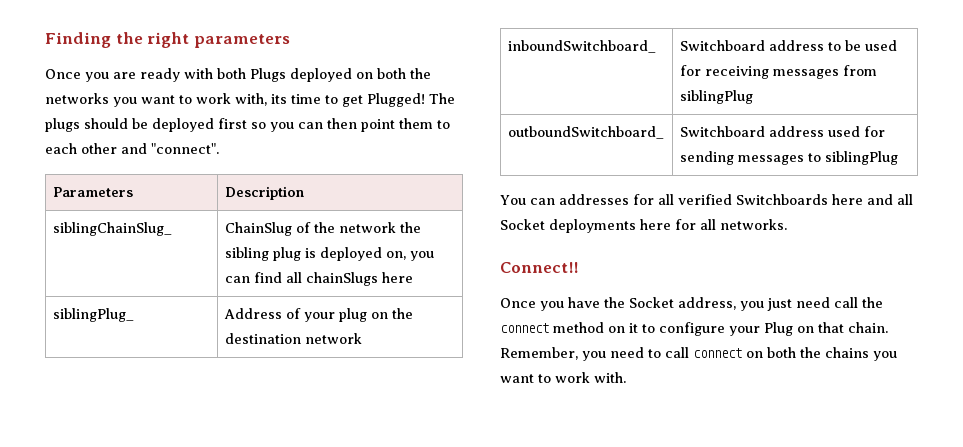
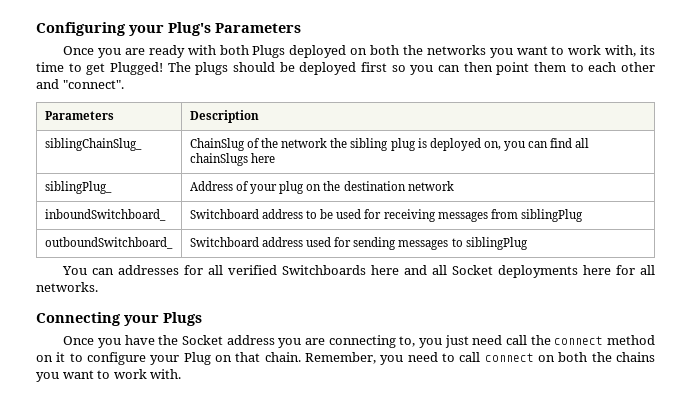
- Finding the right parameters
+ Configuring your Plug's Parameters
- Connect!!
+ Connecting your Plugs
- Once you have the Socket address, you just need call the connect method on it to configure your Plug on that chain.
+ Once you have the Socket address you are connecting to, you just need call the connect method on it to configure your Plug on that chain.

